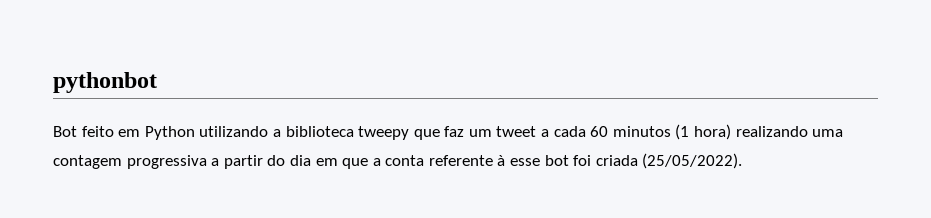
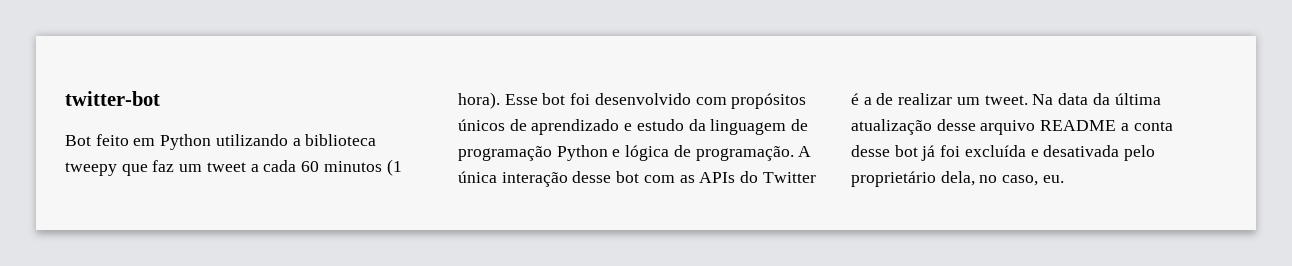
- pythonbot
+ twitter-bot
- Bot feito em Python utilizando a biblioteca tweepy que faz um tweet a cada 60 minutos (1 hora) realizando uma contagem progressiva a partir do dia em que a conta referente à esse bot foi criada (25/05/2022).
+ Bot feito em Python utilizando a biblioteca tweepy que faz um tweet a cada 60 minutos (1 hora). Esse bot foi desenvolvido com propósitos únicos de aprendizado e estudo da linguagem de programação Python e lógica de programação. A única interação desse bot com as APIs do Twitter é a de realizar um tweet. Na data da última atualização desse arquivo README a conta desse bot já foi excluída e desativada pelo proprietário dela, no caso, eu.

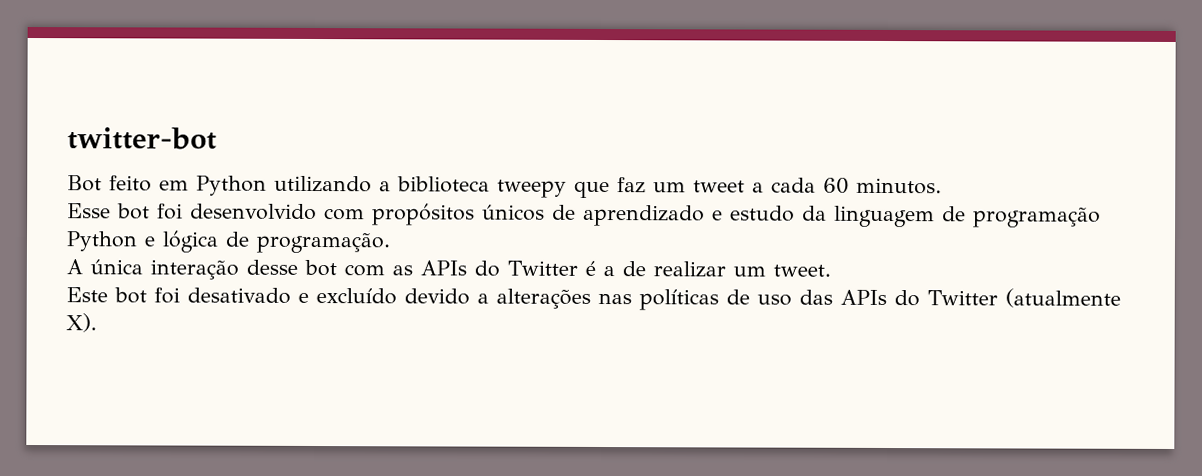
- Bot feito em Python utilizando a biblioteca tweepy que faz um tweet a cada 60 minutos (1 hora). Esse bot foi desenvolvido com propósitos únicos de aprendizado e estudo da linguagem de programação Python e lógica de programação. A única interação desse bot com as APIs do Twitter é a de realizar um tweet. Na data da última atualização desse arquivo README a conta desse bot já foi excluída e desativada pelo proprietário dela, no caso, eu.
+ Bot feito em Python utilizando a biblioteca tweepy que faz um tweet a cada 60 minutos.
+ Esse bot foi desenvolvido com propósitos únicos de aprendizado e estudo da linguagem de programação Python e lógica de programação.
+ A única interação desse bot com as APIs do Twitter é a de realizar um tweet.
+ Este bot foi desativado e excluído devido a alterações nas políticas de uso das APIs do Twitter (atualmente X).

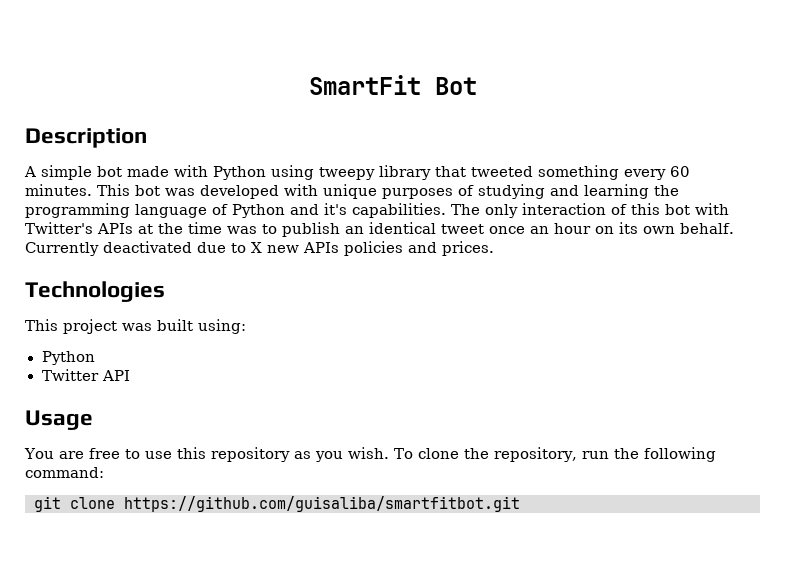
- twitter-bot
- Bot feito em Python utilizando a biblioteca tweepy que faz um tweet a cada 60 minutos.
- Esse bot foi desenvolvido com propósitos únicos de aprendizado e estudo da linguagem de programação Python e lógica de programação.
- A única interação desse bot com as APIs do Twitter é a de realizar um tweet.
- Este bot foi desativado e excluído devido a alterações nas políticas de uso das APIs do Twitter (atualmente X).
+ SmartFit Bot
+ Description
+ A simple bot made with Python using tweepy library that tweeted something every 60 minutes. This bot was developed with unique purposes of studying and learning the programming language of Python and it's capabilities. The only interaction of this bot with Twitter's APIs at the time was to publish an identical tweet once an hour on its own behalf. Currently deactivated due to X new APIs policies and prices.
+ Technologies
+ This project was built using:
+ Python
+ Twitter API
+ Usage
+ You are free to use this repository as you wish. To clone the repository, run the following command:
+ git clone https://github.com/guisaliba/smartfitbot.git

